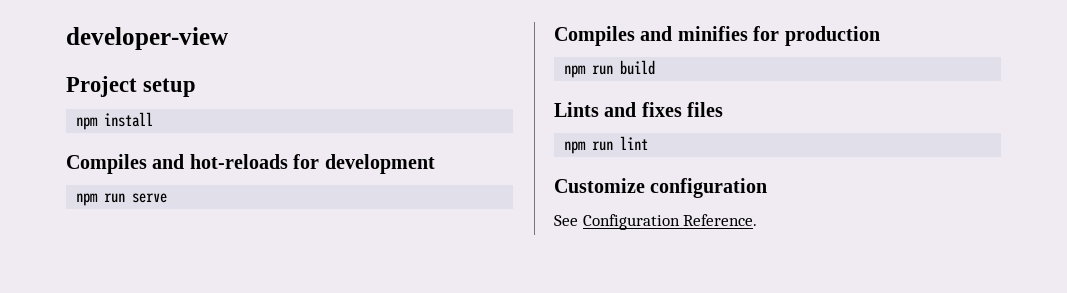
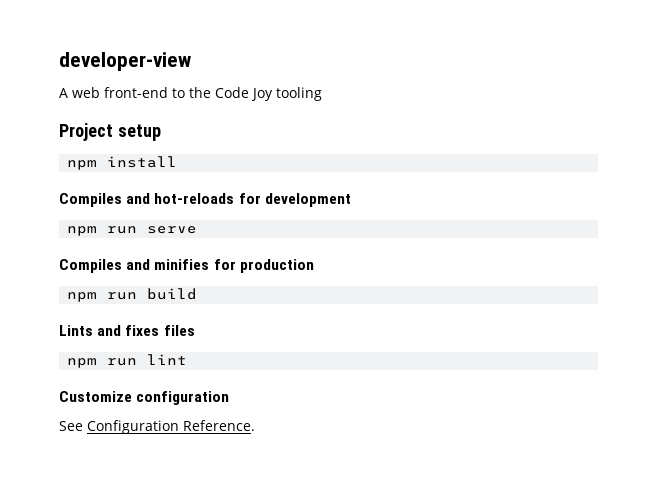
+ A web front-end to the Code Joy tooling

